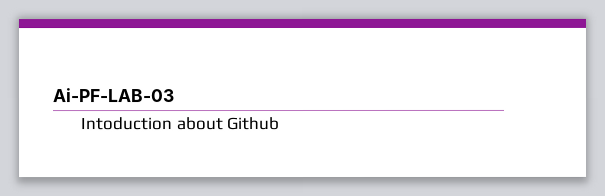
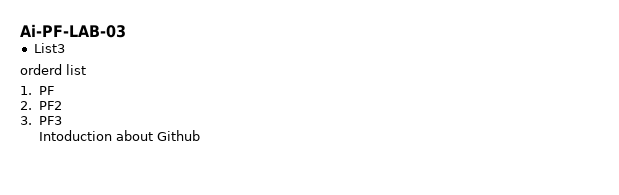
+ List3
+ orderd list
+ 1. PF
+ 2. PF2
+ 3. PF3

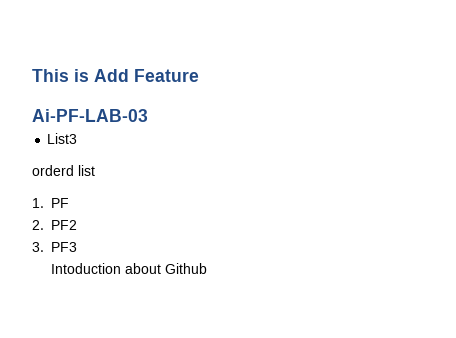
+ This is Add Feature

